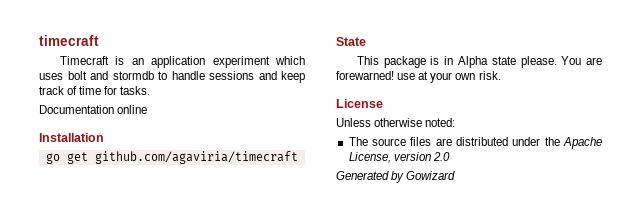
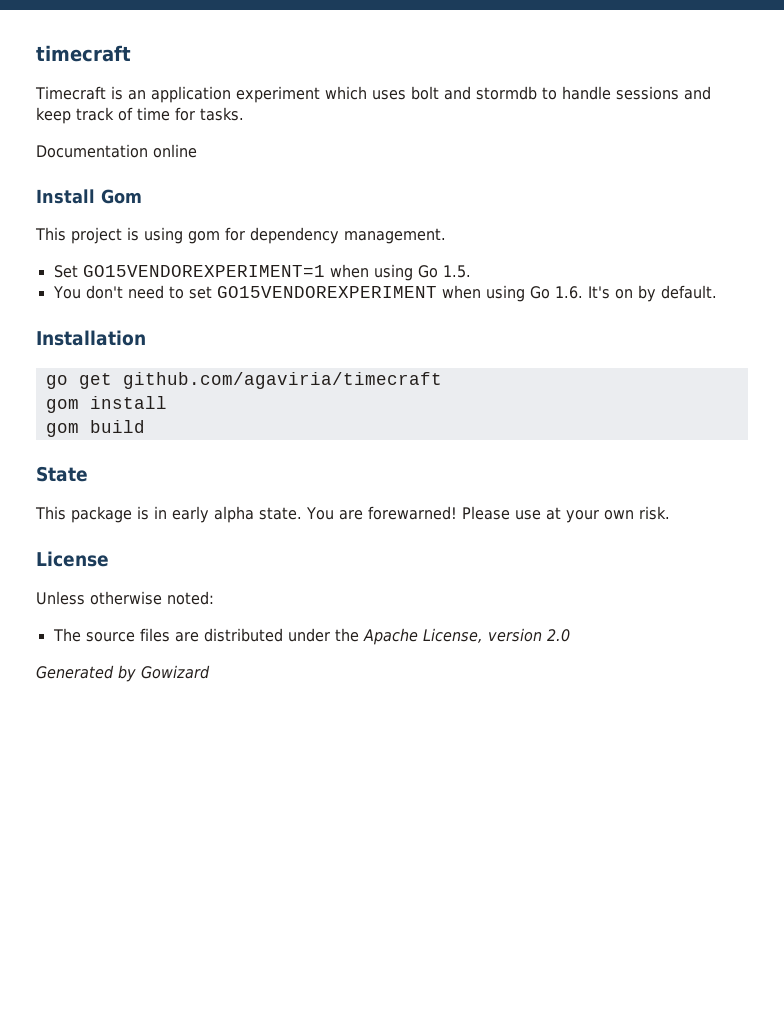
+ Install Gom
+ This project is using gom for dependency management.
+ Set GO15VENDOREXPERIMENT=1 when using Go 1.5.
+ You don't need to set GO15VENDOREXPERIMENT when using Go 1.6. It's on by default.
+ gom install
+ gom build
- This package is in Alpha state please.
+ This package is in early alpha state.
- You are forewarned! use at your own risk.
+ You are forewarned! Please use at your own risk.

